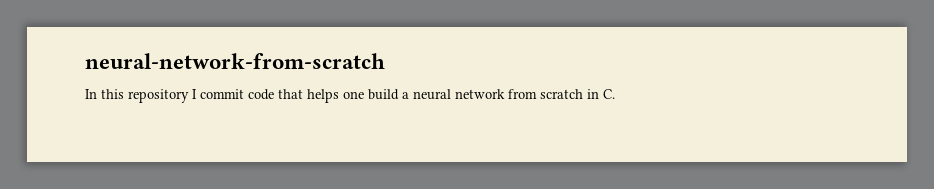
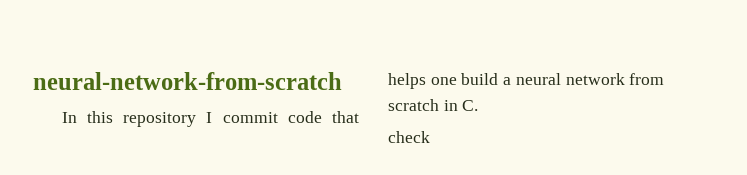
+ check

